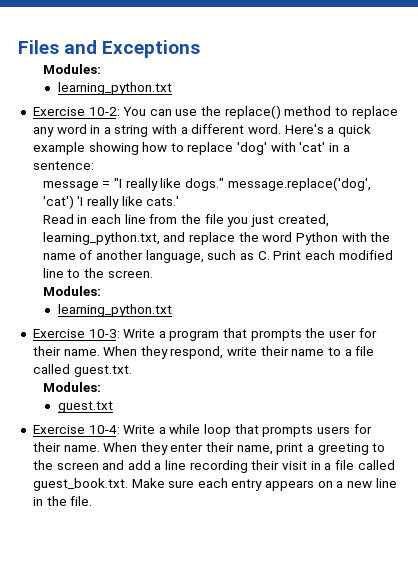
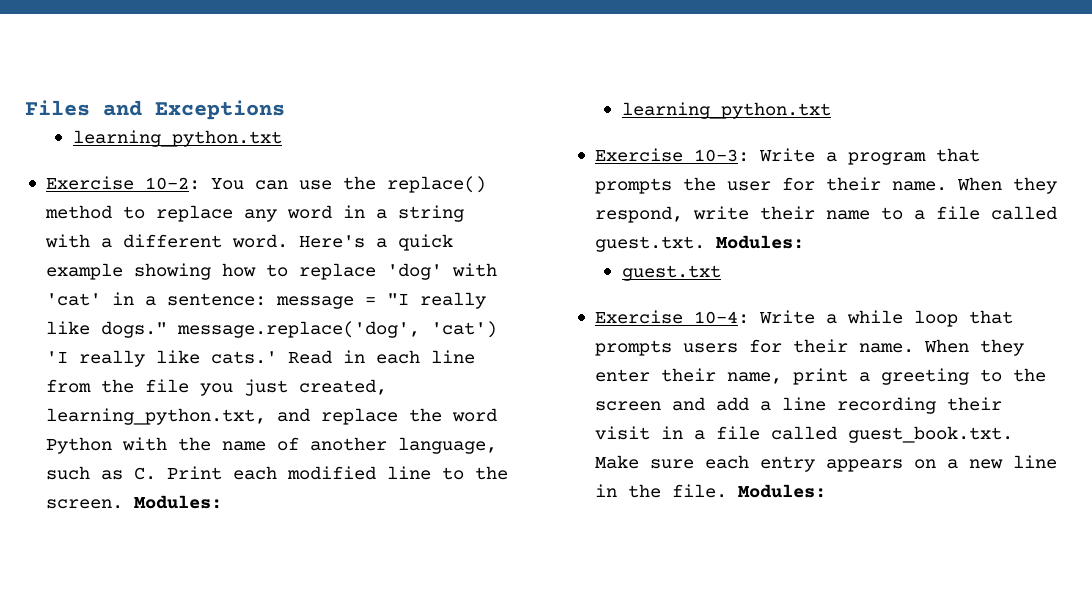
  Files and Exceptions
- Modules:
- Here's a quick example showing how to replace 'dog' with 'cat' in a sentence:
- message = "I really like dogs." message.replace('dog', 'cat') 'I really like cats.'
- Read in each line from the file you just created, learning_python.txt, and replace the word Python with the name of another language, such as C. Print each modified line to the screen.
- Modules:
+ Here's a quick example showing how to replace 'dog' with 'cat' in a sentence: message = "I really like dogs." message.replace('dog', 'cat') 'I really like cats.' Read in each line from the file you just created, learning_python.txt, and replace the word Python with the name of another language, such as C. Print each modified line to the screen. Modules:
- When they respond, write their name to a file called guest.txt.
- Modules:
+ When they respond, write their name to a file called guest.txt. Modules:
- When they enter their name, print a greeting to the screen and add a line recording their visit in a file called guest_book.txt. Make sure each entry appears on a new line in the file.
+ When they enter their name, print a greeting to the screen and add a line recording their visit in a file called guest_book.txt. Make sure each entry appears on a new line in the file. Modules:

